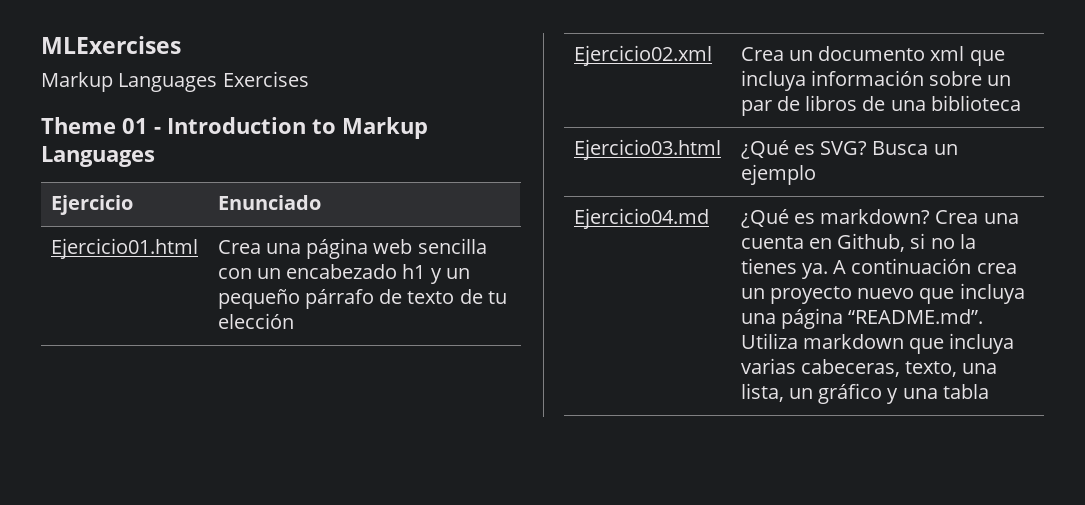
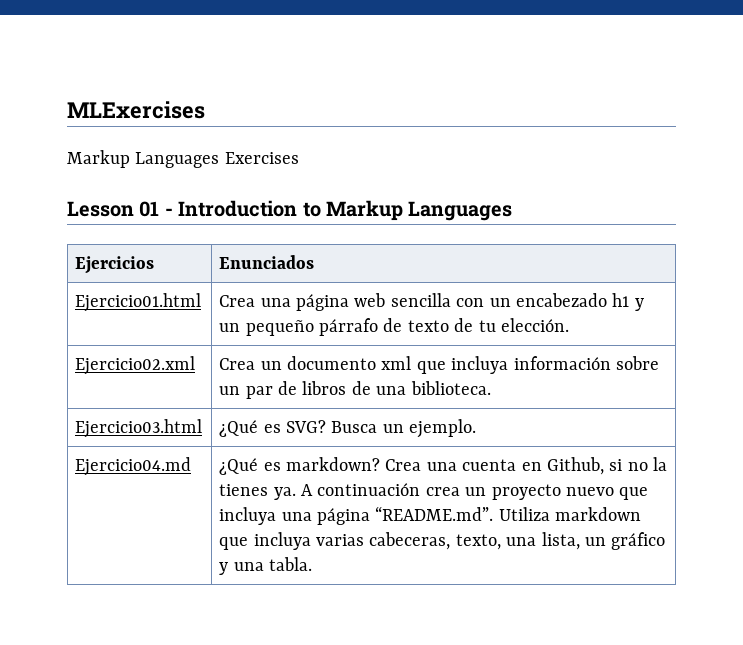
- Theme 01 - Introduction to Markup Languages
+ Lesson 01 - Introduction to Markup Languages
- Ejercicio | Enunciado
+ Ejercicios | Enunciados
- Ejercicio01.html | Crea una página web sencilla con un encabezado h1 y un pequeño párrafo de texto de tu elección
+ Ejercicio01.html | Crea una página web sencilla con un encabezado h1 y un pequeño párrafo de texto de tu elección.
- Ejercicio02.xml | Crea un documento xml que incluya información sobre un par de libros de una biblioteca
+ Ejercicio02.xml | Crea un documento xml que incluya información sobre un par de libros de una biblioteca.
- Ejercicio03.html | ¿Qué es SVG? Busca un ejemplo
+ Ejercicio03.html | ¿Qué es SVG? Busca un ejemplo.
- Ejercicio04.md | ¿Qué es markdown? Crea una cuenta en Github, si no la tienes ya. A continuación crea un proyecto nuevo que incluya una página “README.md”. Utiliza markdown que incluya varias cabeceras, texto, una lista, un gráfico y una tabla
+ Ejercicio04.md | ¿Qué es markdown? Crea una cuenta en Github, si no la tienes ya. A continuación crea un proyecto nuevo que incluya una página “README.md”. Utiliza markdown que incluya varias cabeceras, texto, una lista, un gráfico y una tabla.

